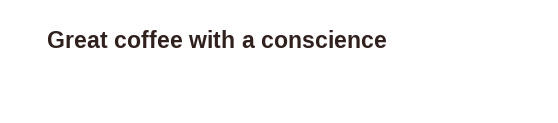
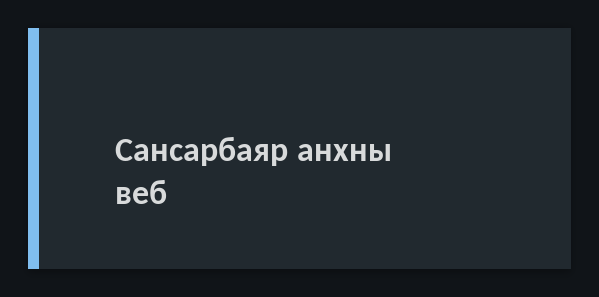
- Great coffee with a conscience
+ Сансарбаяр анхны веб

